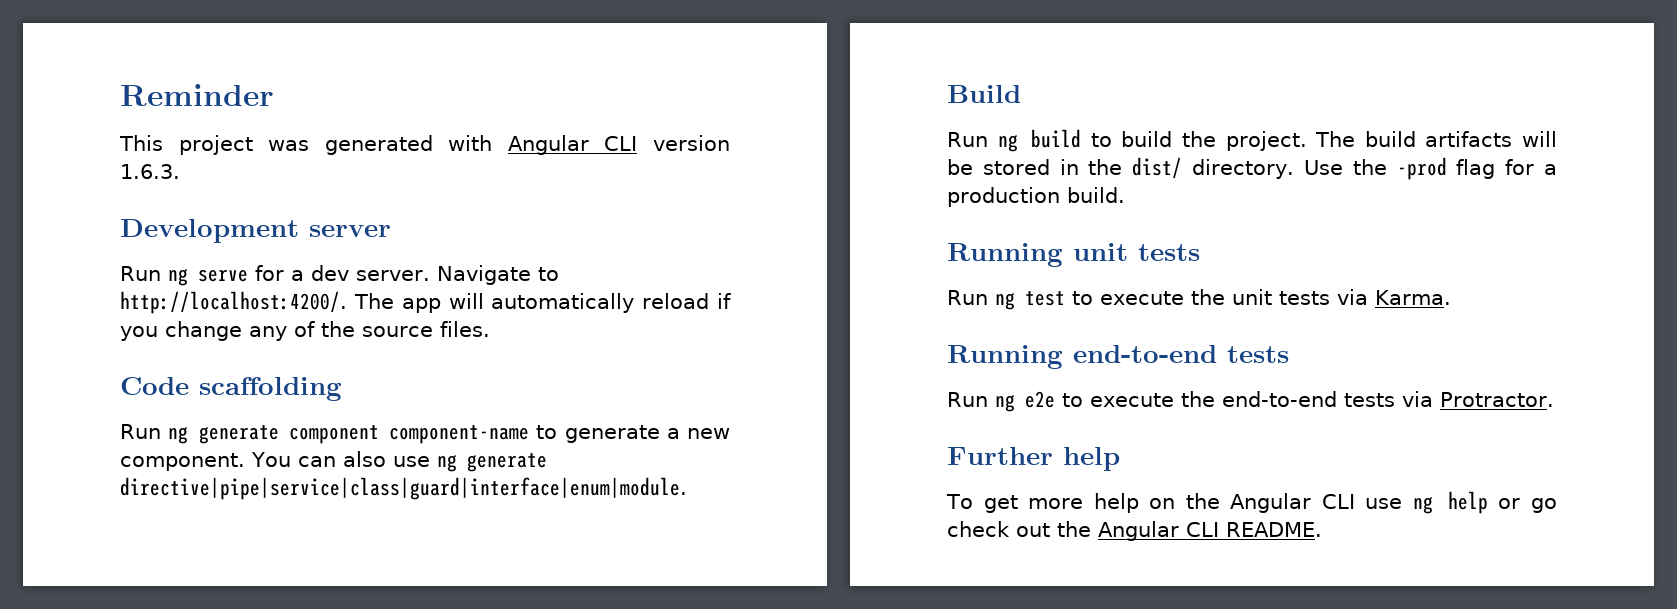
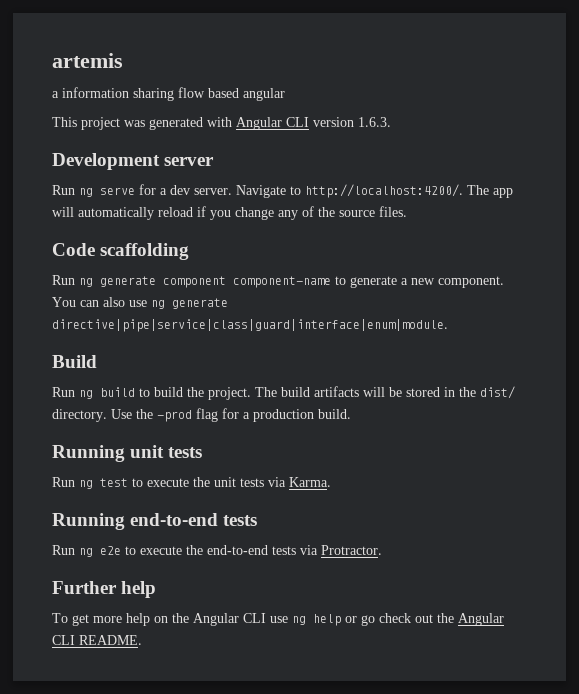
- Reminder
+ artemis
+ a information sharing flow based angular

